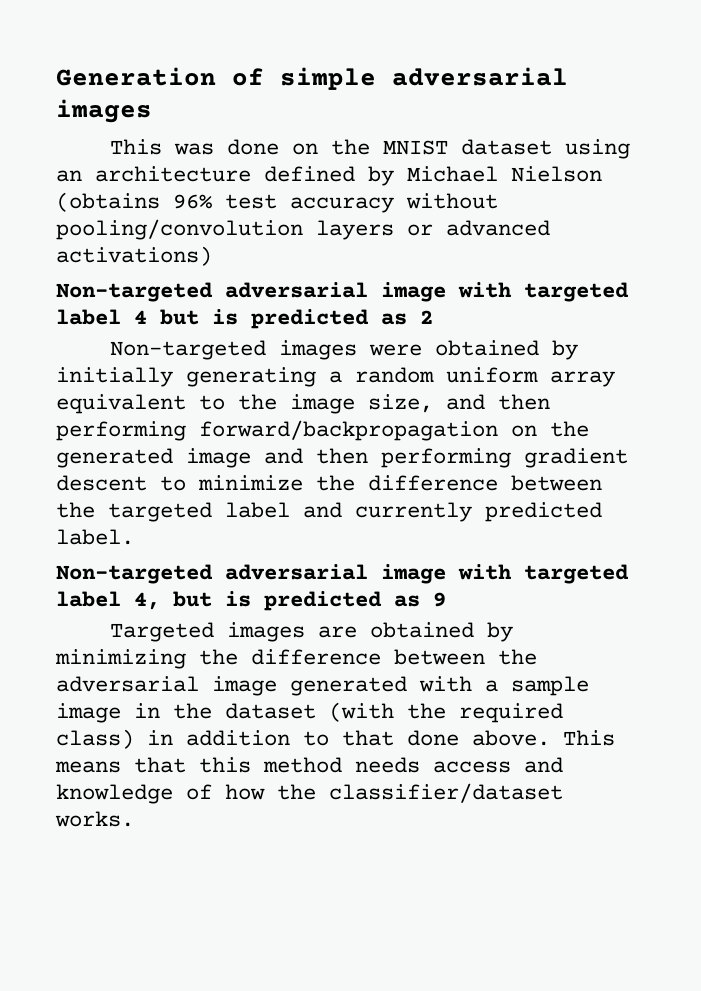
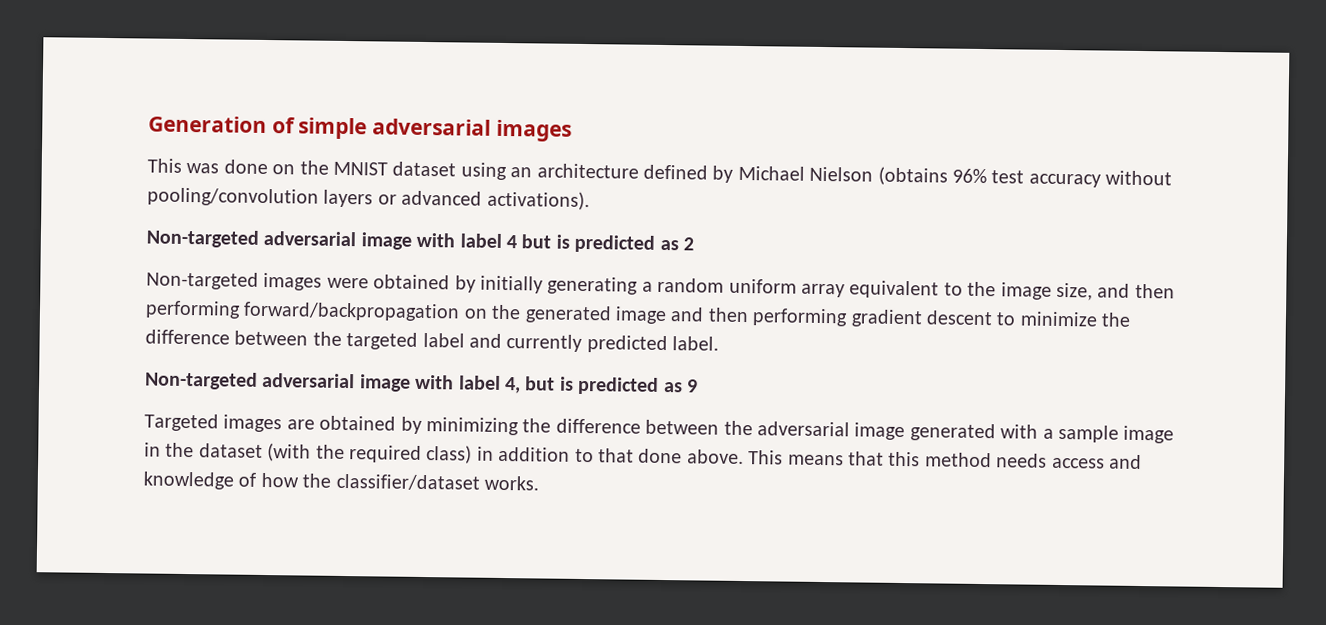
- This was done on the MNIST dataset using an architecture defined by Michael Nielson (obtains 96% test accuracy without pooling/convolution layers or advanced activations)
- Non-targeted adversarial image with targeted label 4 but is predicted as 2
+ This was done on the MNIST dataset using an architecture defined by Michael Nielson (obtains 96% test accuracy without pooling/convolution layers or advanced activations).
+ Non-targeted adversarial image with label 4 but is predicted as 2
- Non-targeted adversarial image with targeted label 4, but is predicted as 9
+ Non-targeted adversarial image with label 4, but is predicted as 9

